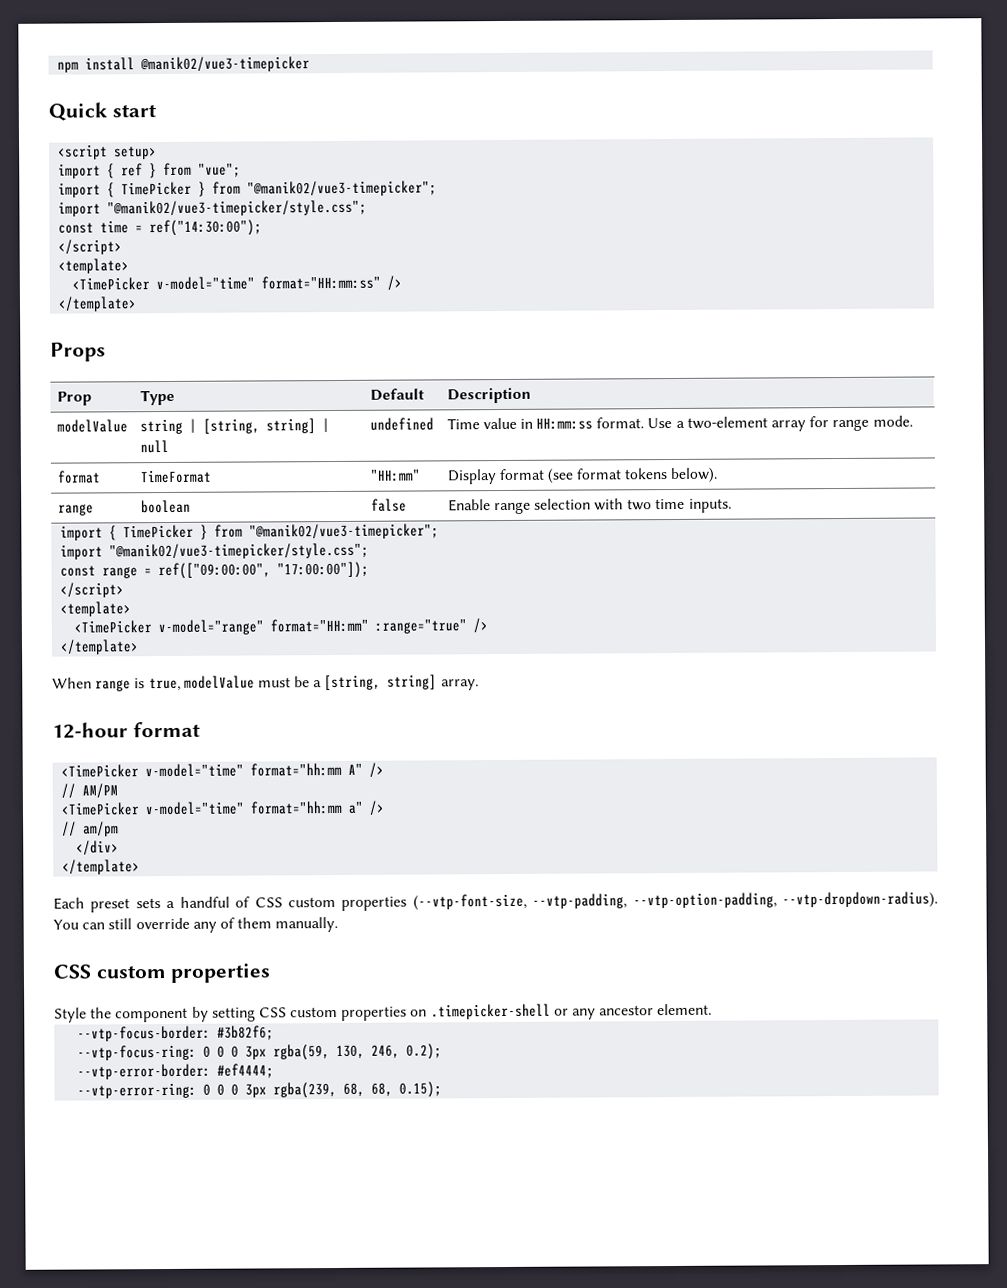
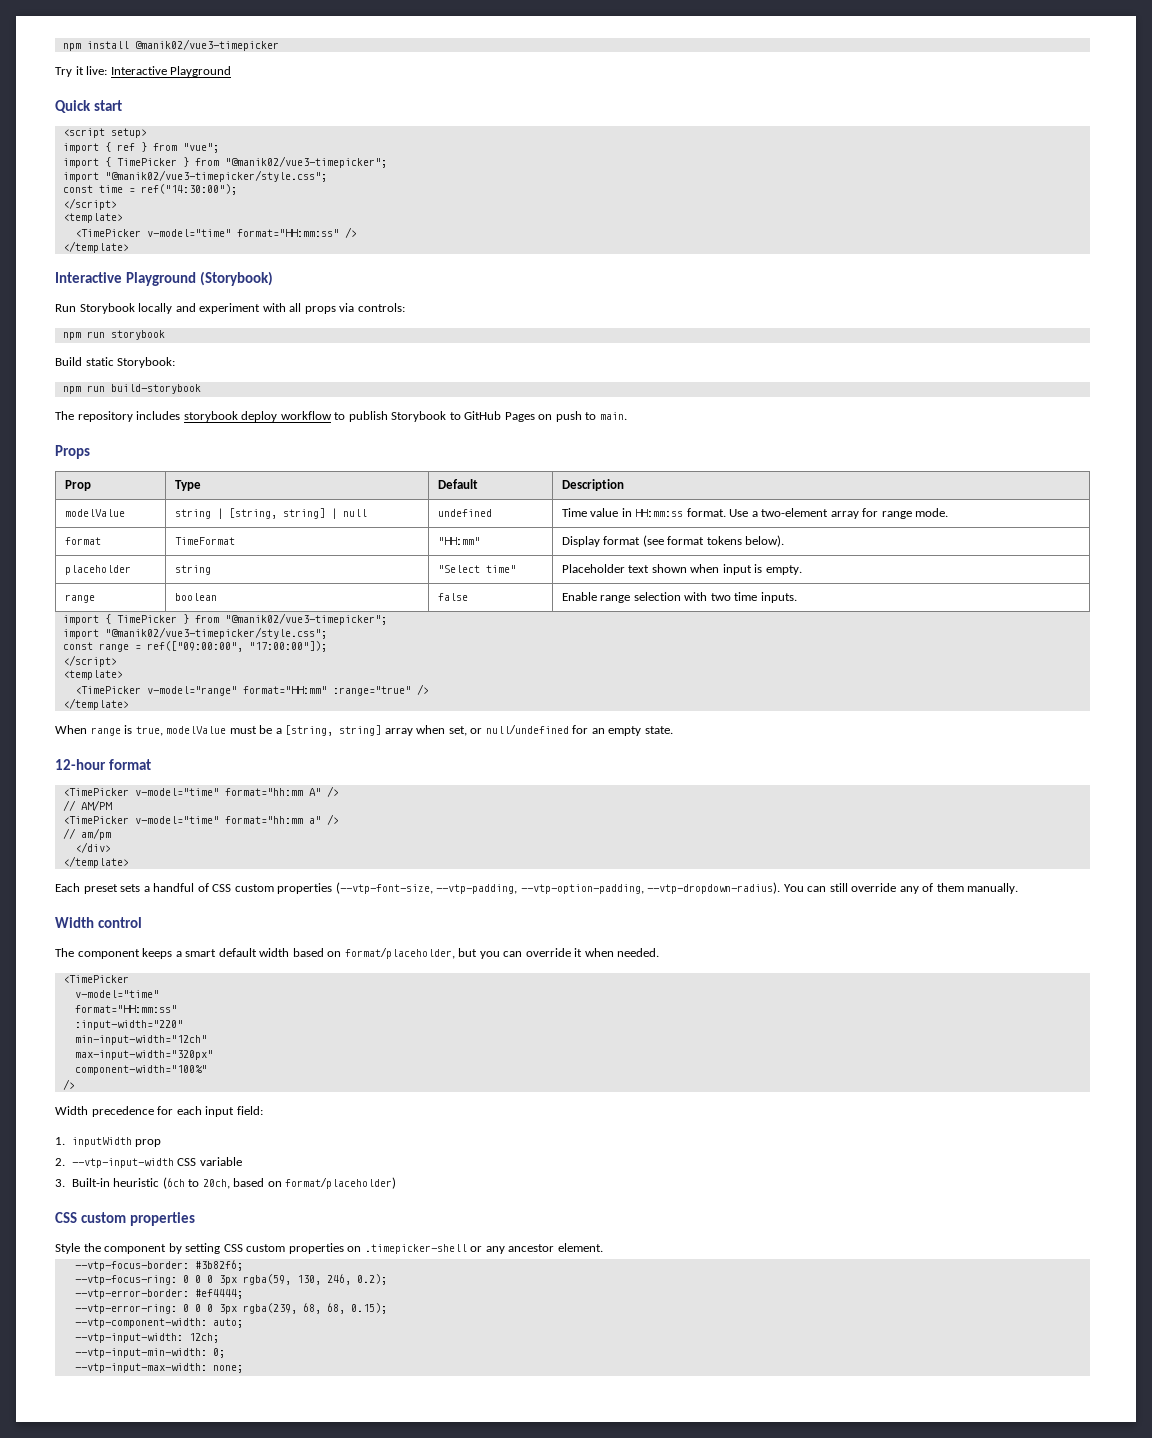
+ Try it live: Interactive Playground
+ Interactive Playground (Storybook)
+ Run Storybook locally and experiment with all props via controls:
+ npm run storybook
+ Build static Storybook:
+ npm run build-storybook
+ The repository includes storybook deploy workflow to publish Storybook to GitHub Pages on push to main.
+ placeholder | string | "Select time" | Placeholder text shown when input is empty.
- When range is true, modelValue must be a [string, string] array.
+ When range is true, modelValue must be a [string, string] array when set, or null/undefined for an empty state.
+ Width control
+ The component keeps a smart default width based on format/placeholder, but you can override it when needed.
+ <TimePicker
+ v-model="time"
+ format="HH:mm:ss"
+ :input-width="220"
+ min-input-width="12ch"
+ max-input-width="320px"
+ component-width="100%"
+ />
+ Width precedence for each input field:
+ 1. inputWidth prop
+ 2. --vtp-input-width CSS variable
+ 3. Built-in heuristic (6ch to 20ch, based on format/placeholder)
+ --vtp-component-width: auto;
+ --vtp-input-width: 12ch;
+ --vtp-input-min-width: 0;
+ --vtp-input-max-width: none;

